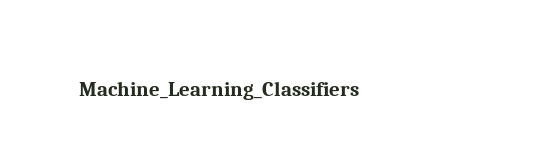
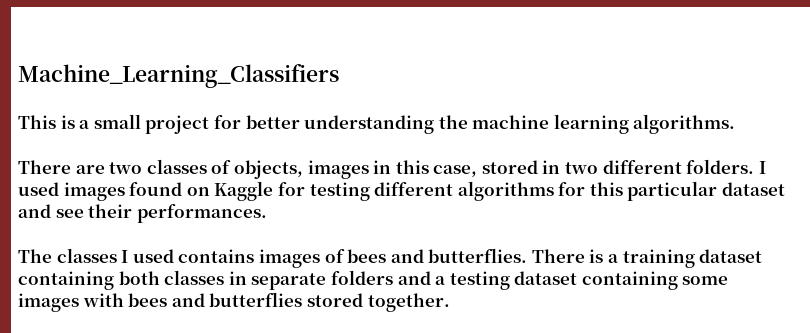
+ This is a small project for better understanding the machine learning algorithms.
+ There are two classes of objects, images in this case, stored in two different folders. I used images found on Kaggle for testing different algorithms for this particular dataset and see their performances.
+ The classes I used contains images of bees and butterflies. There is a training dataset containing both classes in separate folders and a testing dataset containing some images with bees and butterflies stored together.

